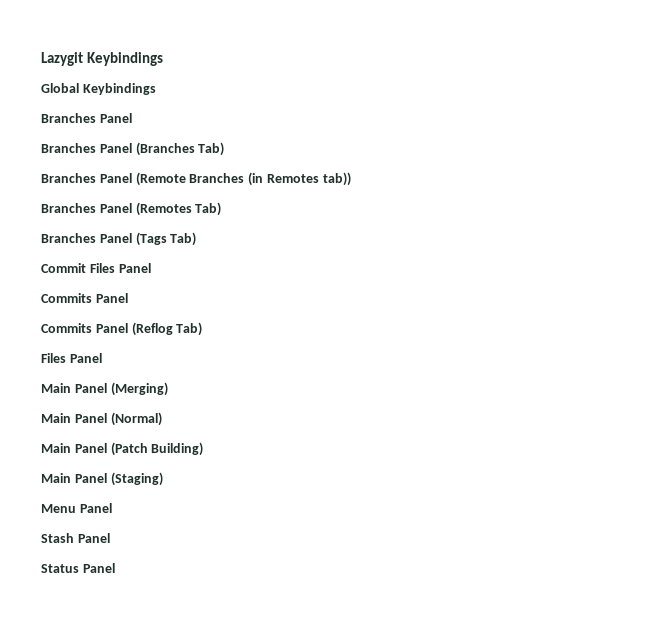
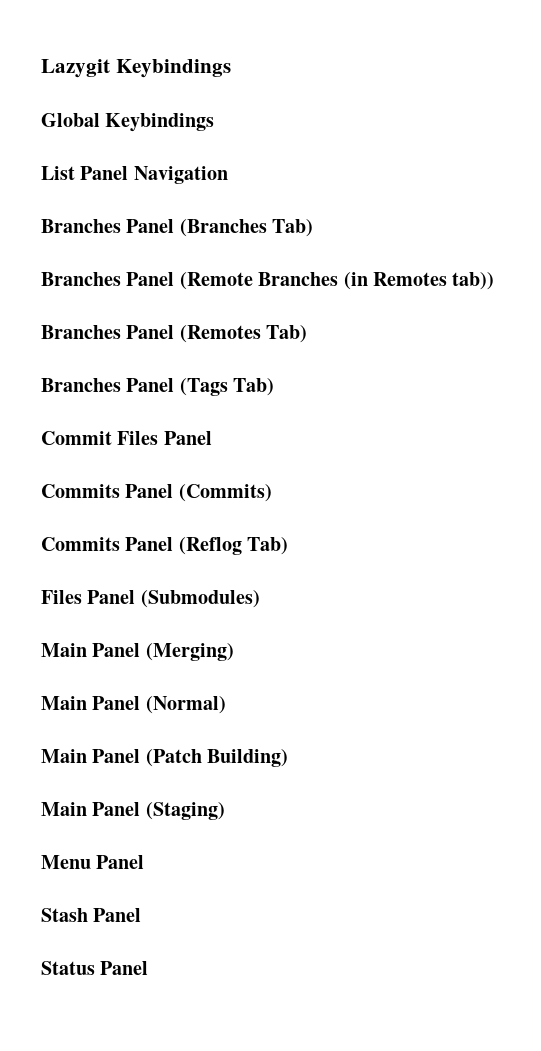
  Global Keybindings
- Branches Panel
+ List Panel Navigation
  Commit Files Panel
- Commits Panel
+ Commits Panel (Commits)
  Commits Panel (Reflog Tab)
- Files Panel
+ Files Panel (Submodules)

